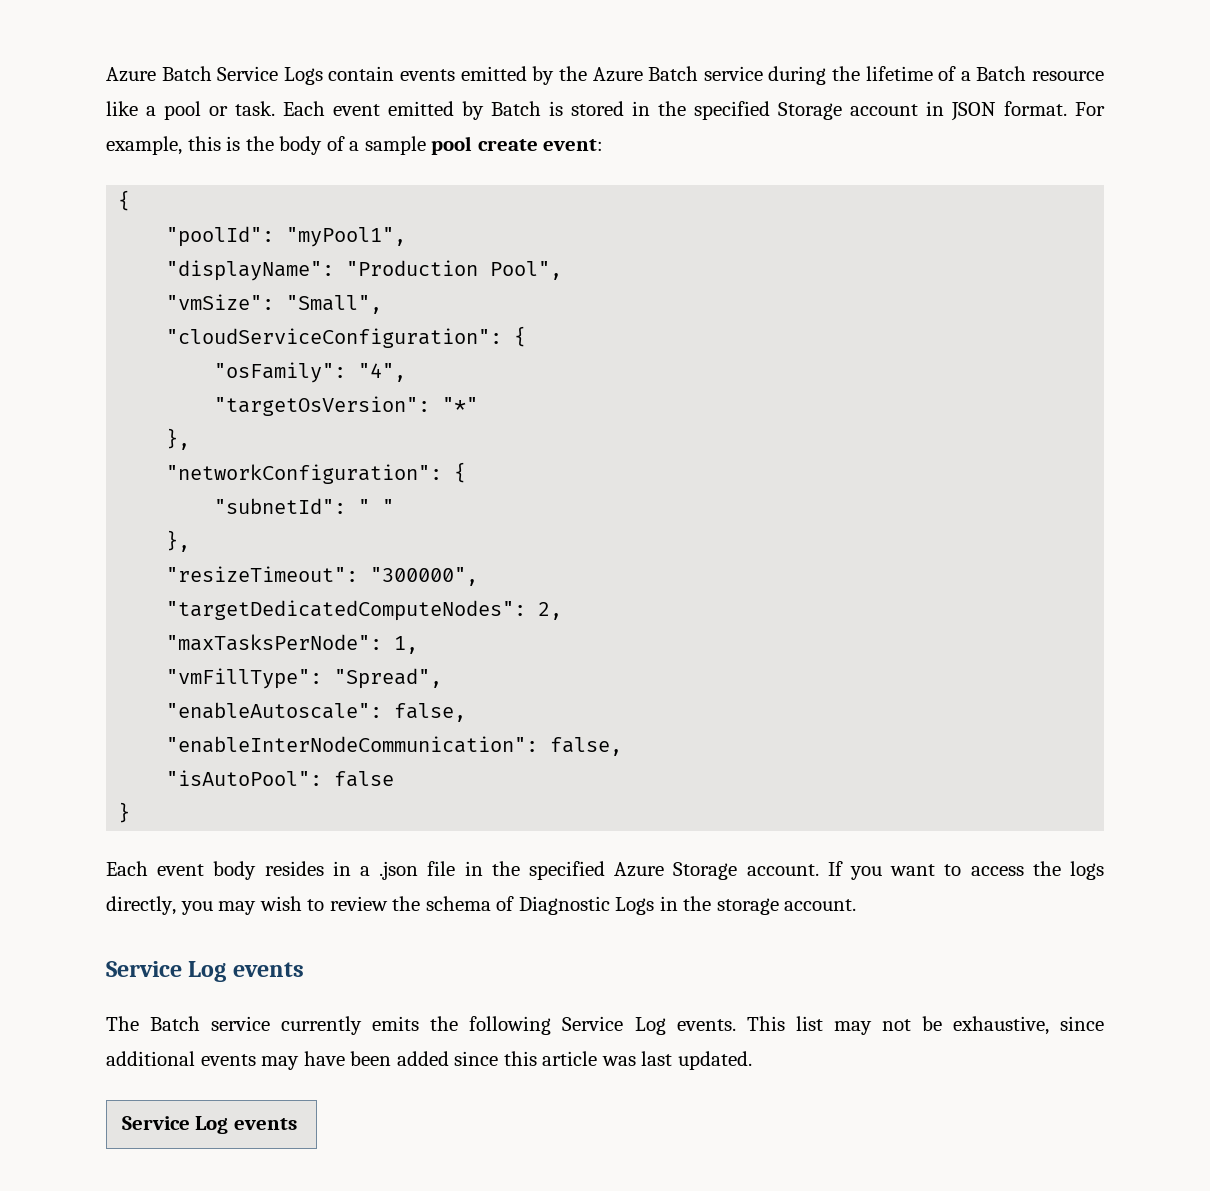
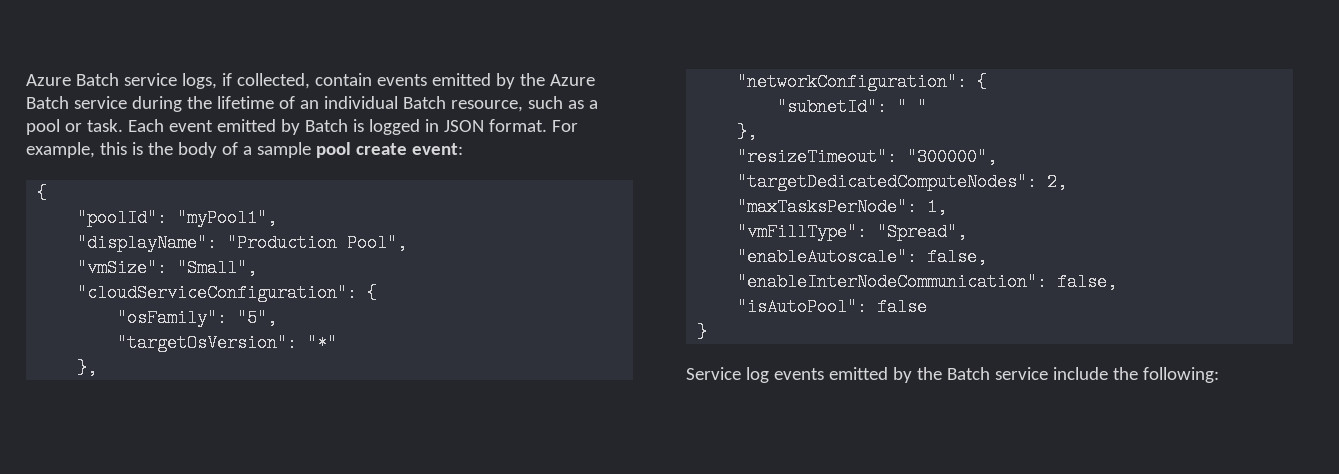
- Azure Batch Service Logs contain events emitted by the Azure Batch service during the lifetime of a Batch resource like a pool or task.
+ Azure Batch service logs, if collected, contain events emitted by the Azure Batch service during the lifetime of an individual Batch resource, such as a pool or task.
- Each event emitted by Batch is stored in the specified Storage account in JSON format.
+ Each event emitted by Batch is logged in JSON format.
- "osFamily": "4",
+ "osFamily": "5",
- Each event body resides in a .json file in the specified Azure Storage account. If you want to access the logs directly, you may wish to review the schema of Diagnostic Logs in the storage account.
- Service Log events
- The Batch service currently emits the following Service Log events. This list may not be exhaustive, since additional events may have been added since this article was last updated.
- Service Log events
+ Service log events emitted by the Batch service include the following:

